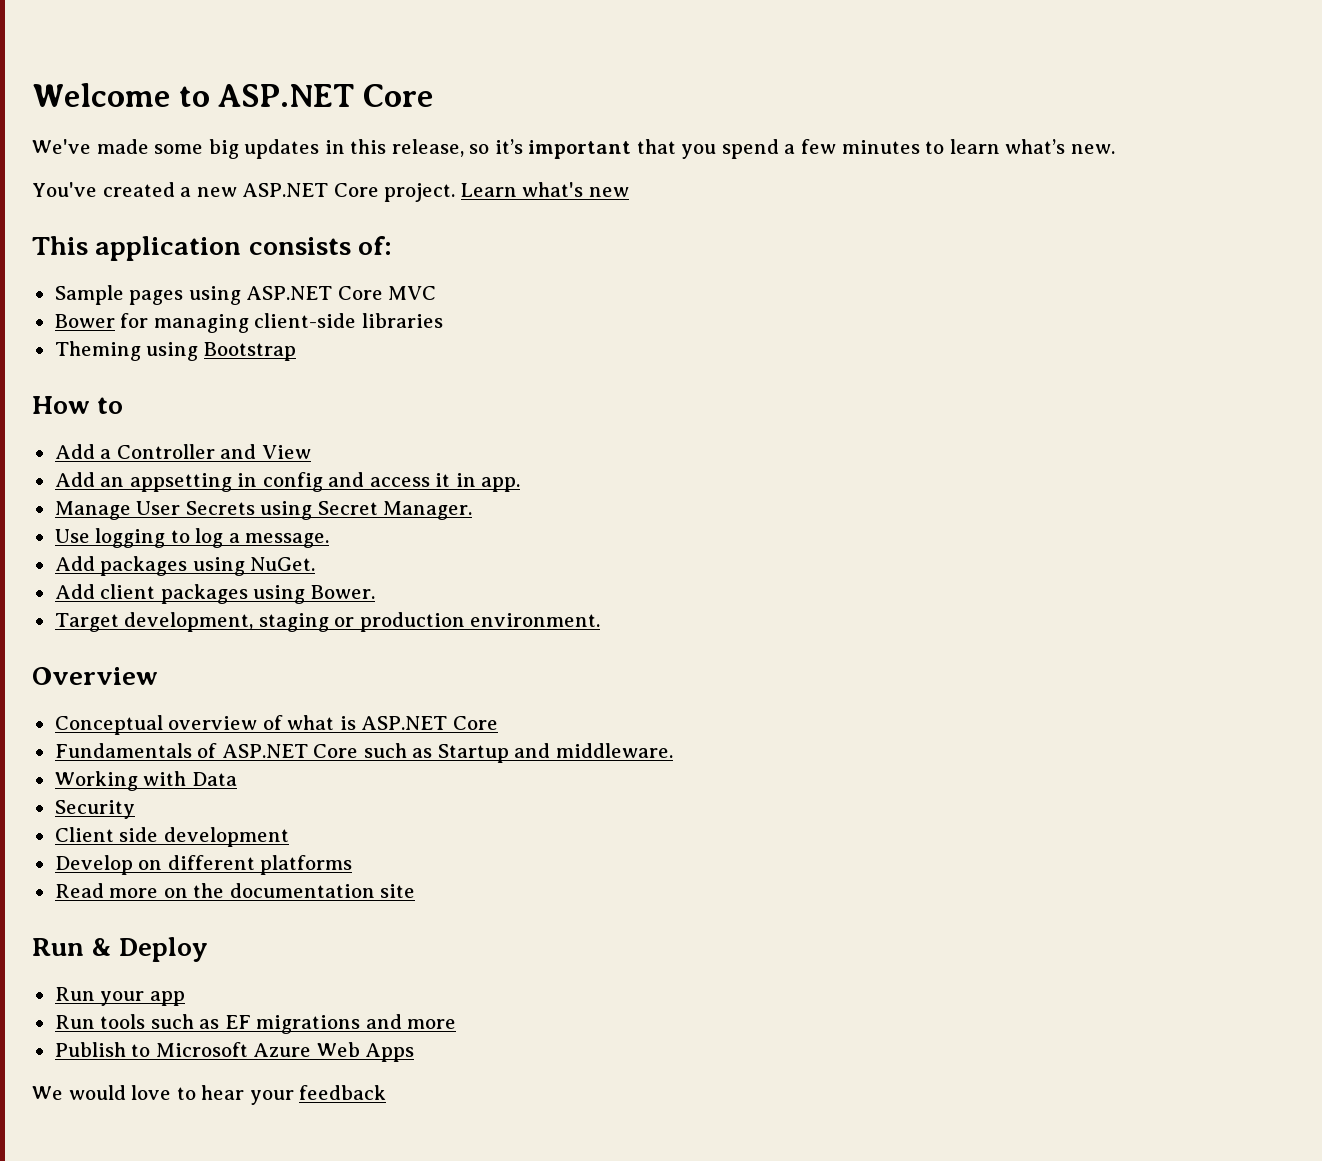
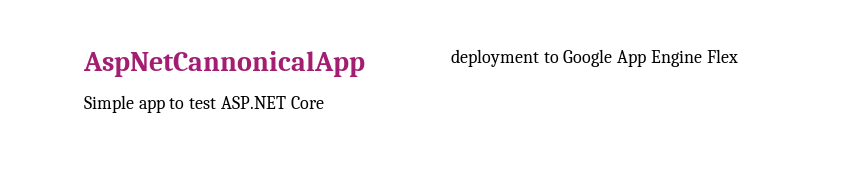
- Welcome to ASP.NET Core
- We've made some big updates in this release, so it’s important that you spend a few minutes to learn what’s new.
- You've created a new ASP.NET Core project. Learn what's new
- This application consists of:
- Sample pages using ASP.NET Core MVC
- Bower for managing client-side libraries
- Theming using Bootstrap
- How to
- Add a Controller and View
- Add an appsetting in config and access it in app.
- Manage User Secrets using Secret Manager.
- Use logging to log a message.
- Add packages using NuGet.
- Add client packages using Bower.
- Target development, staging or production environment.
- Overview
- Conceptual overview of what is ASP.NET Core
- Fundamentals of ASP.NET Core such as Startup and middleware.
- Working with Data
- Security
- Client side development
- Develop on different platforms
- Read more on the documentation site
- Run & Deploy
- Run your app
- Run tools such as EF migrations and more
- Publish to Microsoft Azure Web Apps
- We would love to hear your feedback
+ AspNetCannonicalApp
+ Simple app to test ASP.NET Core deployment to Google App Engine Flex

